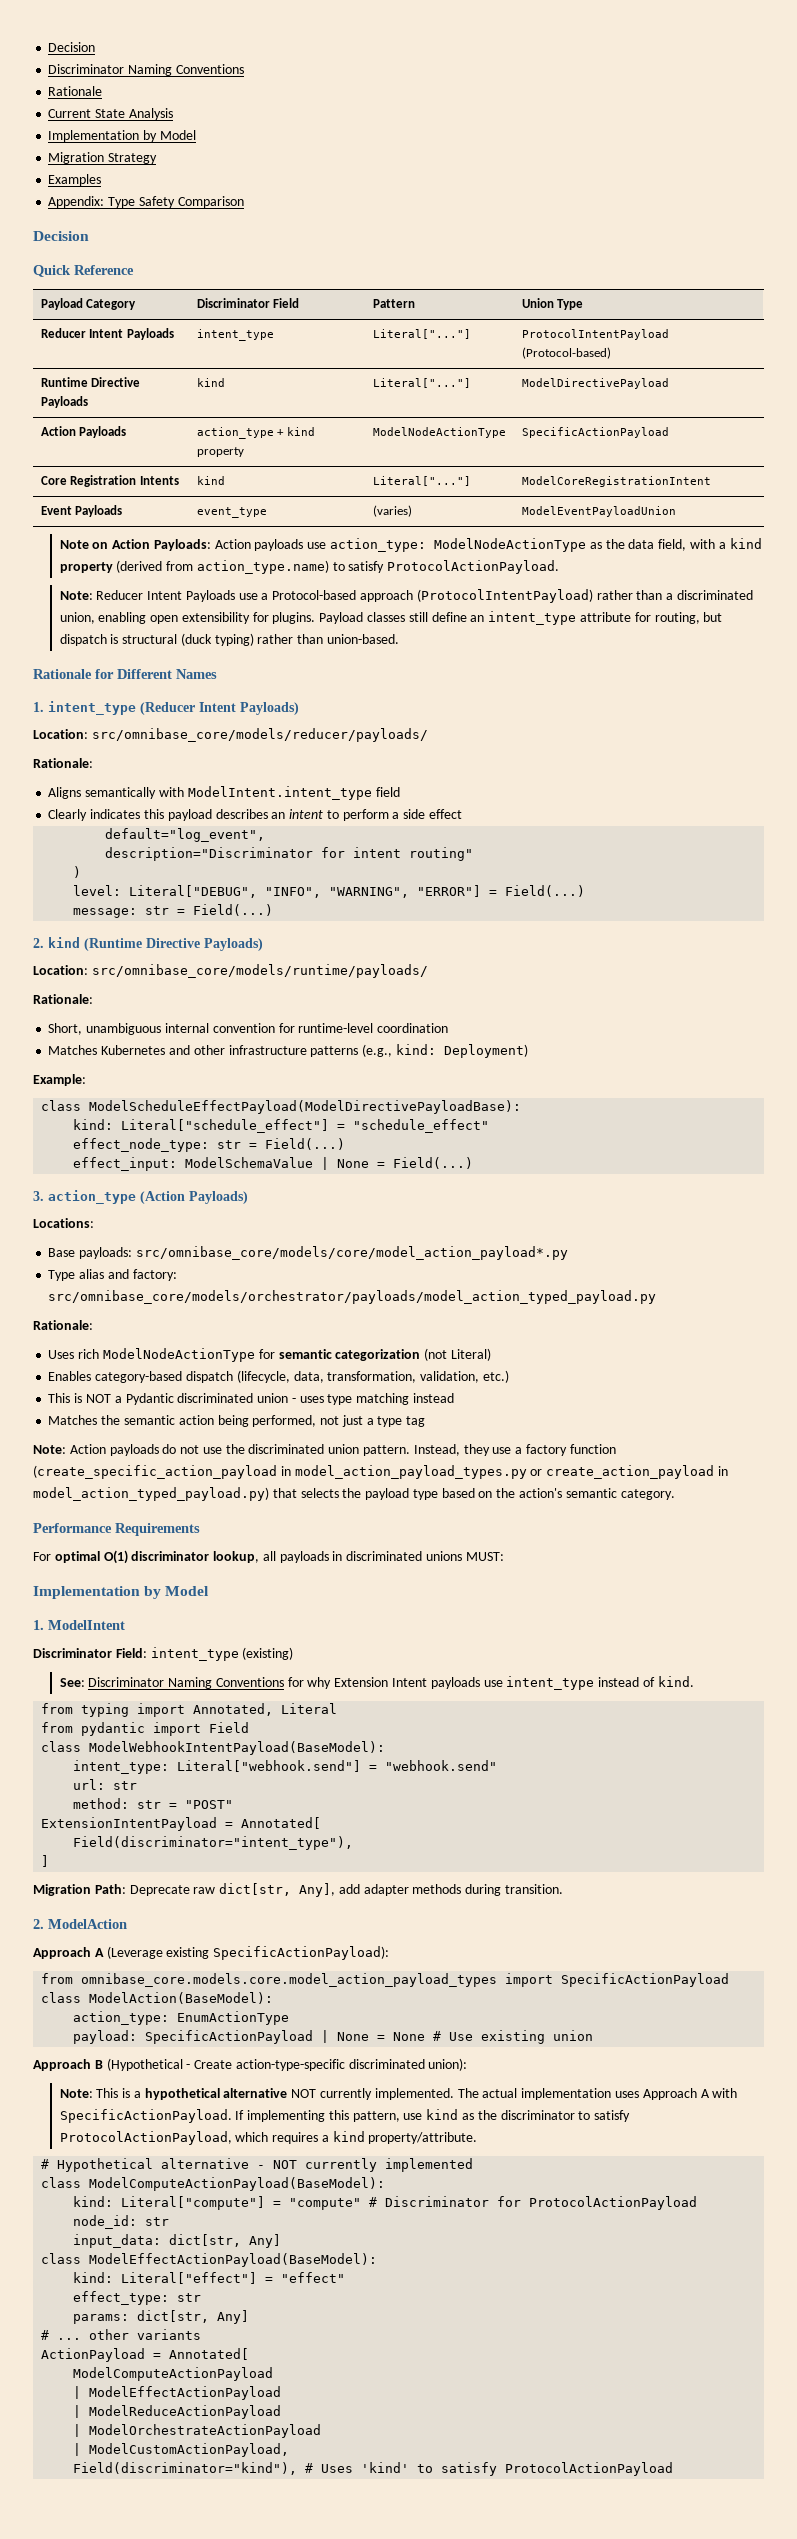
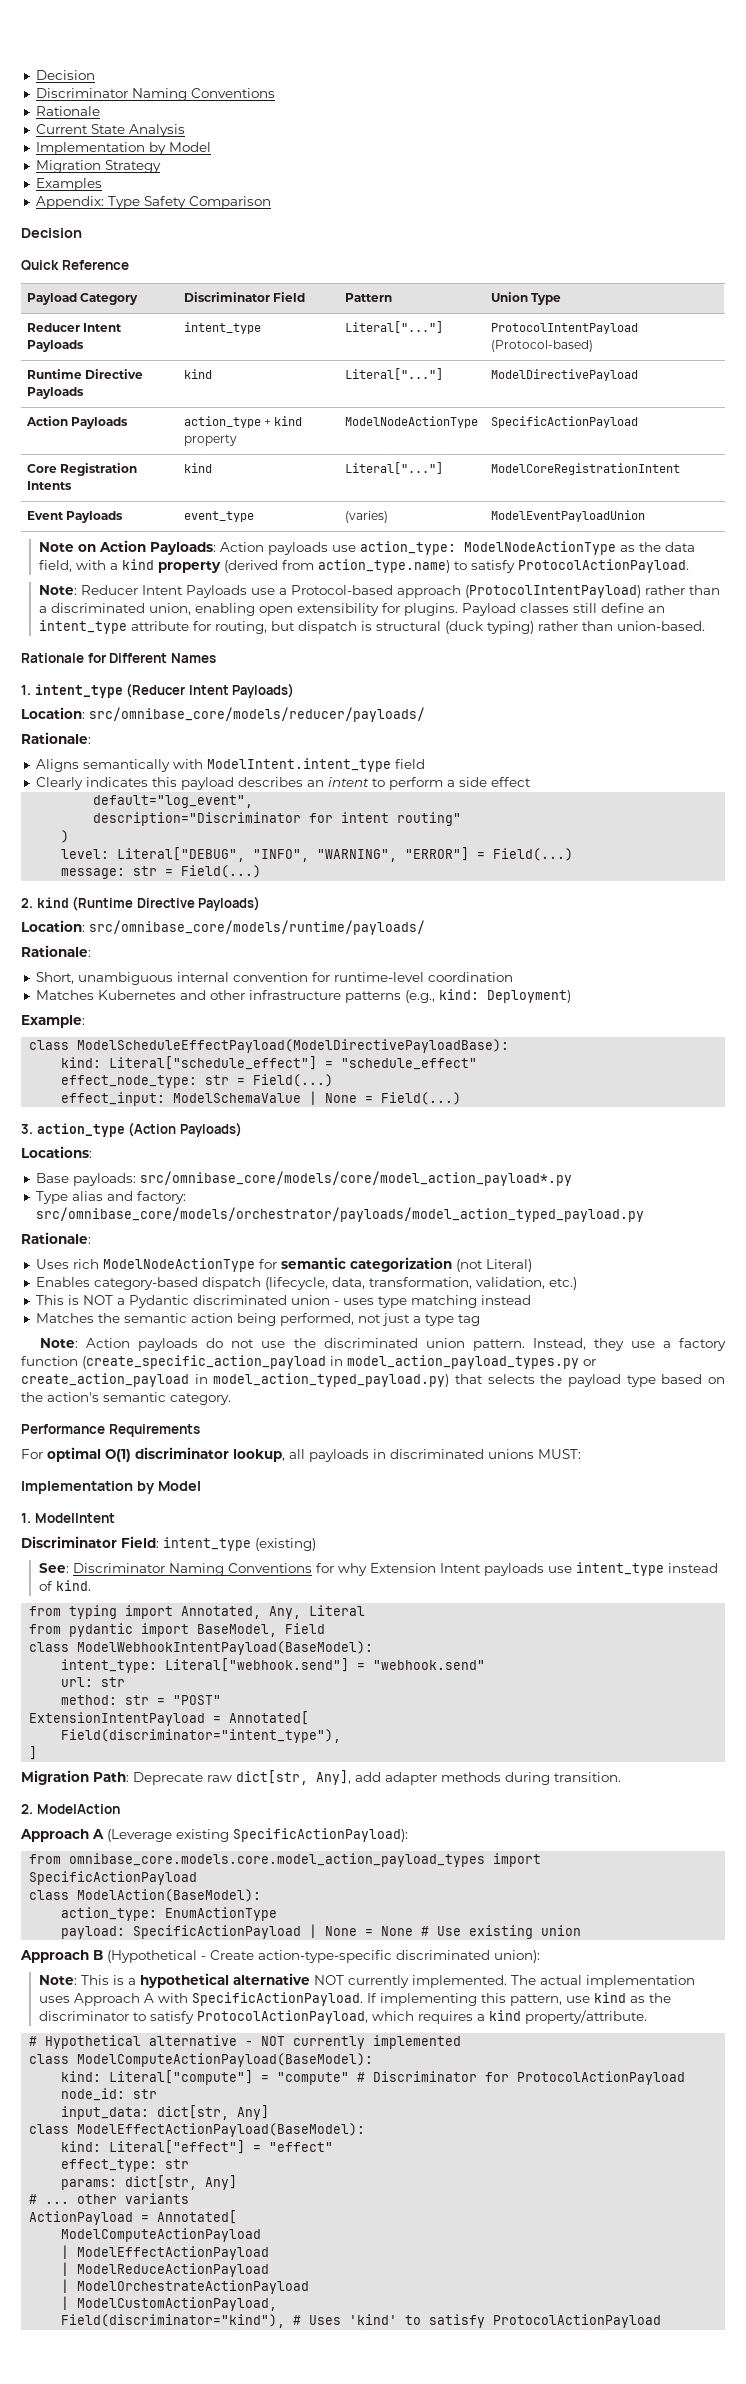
- from typing import Annotated, Literal
+ from typing import Annotated, Any, Literal
- from pydantic import Field
+ from pydantic import BaseModel, Field

